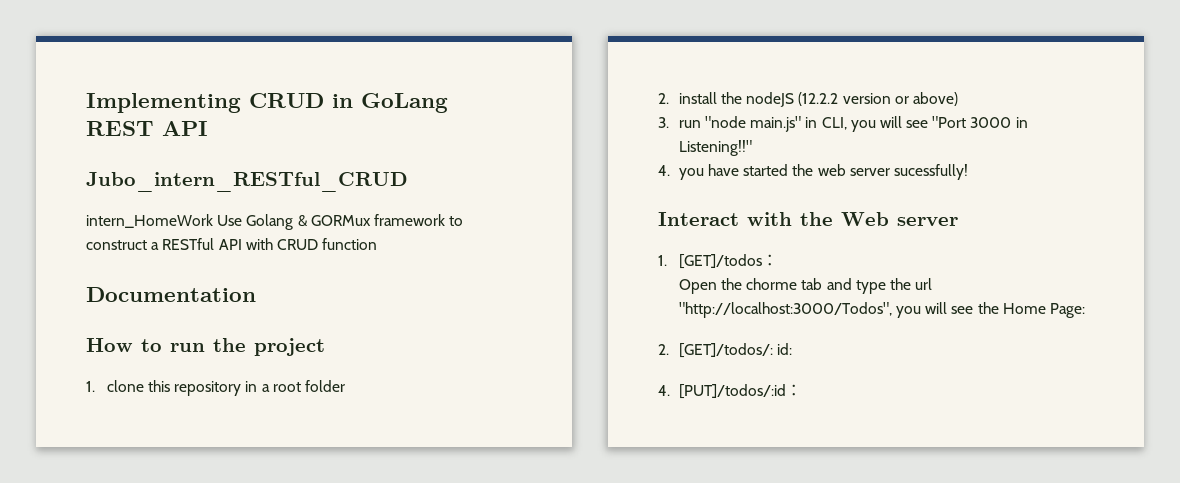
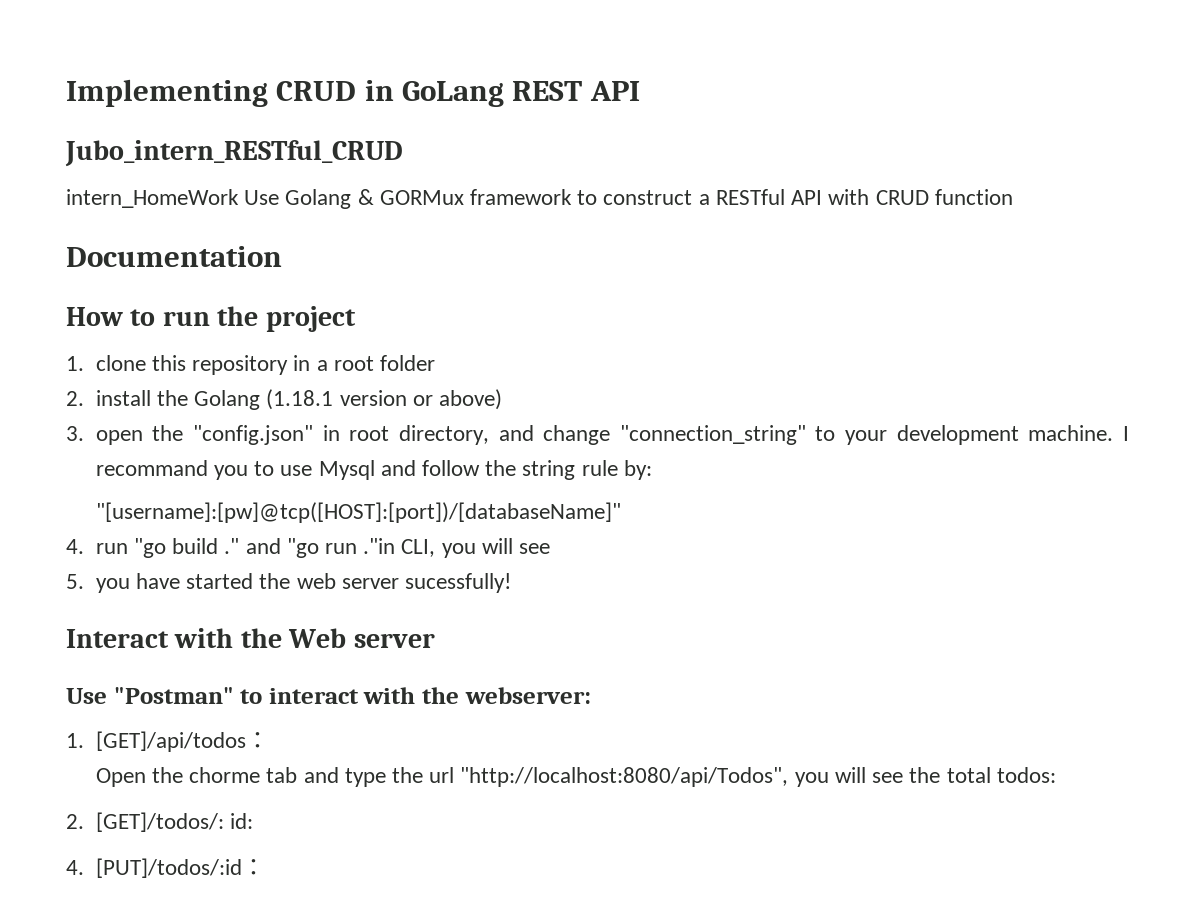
- 2. install the nodeJS (12.2.2 version or above)
+ 2. install the Golang (1.18.1 version or above)
- 3. run "node main.js" in CLI, you will see "Port 3000 in Listening!!"
- 4. you have started the web server sucessfully!
+ 3. open the "config.json" in root directory, and change "connection_string" to your development machine. I recommand you to use Mysql and follow the string rule by:
+ "[username]:[pw]@tcp([HOST]:[port])/[databaseName]"
+ 4. run "go build ." and "go run ."in CLI, you will see
+ 5. you have started the web server sucessfully!
- 1. [GET]/todos：
+ Use "Postman" to interact with the webserver:
+ 1. [GET]/api/todos：
- Open the chorme tab and type the url "http://localhost:3000/Todos", you will see the Home Page:
+ Open the chorme tab and type the url "http://localhost:8080/api/Todos", you will see the total todos:

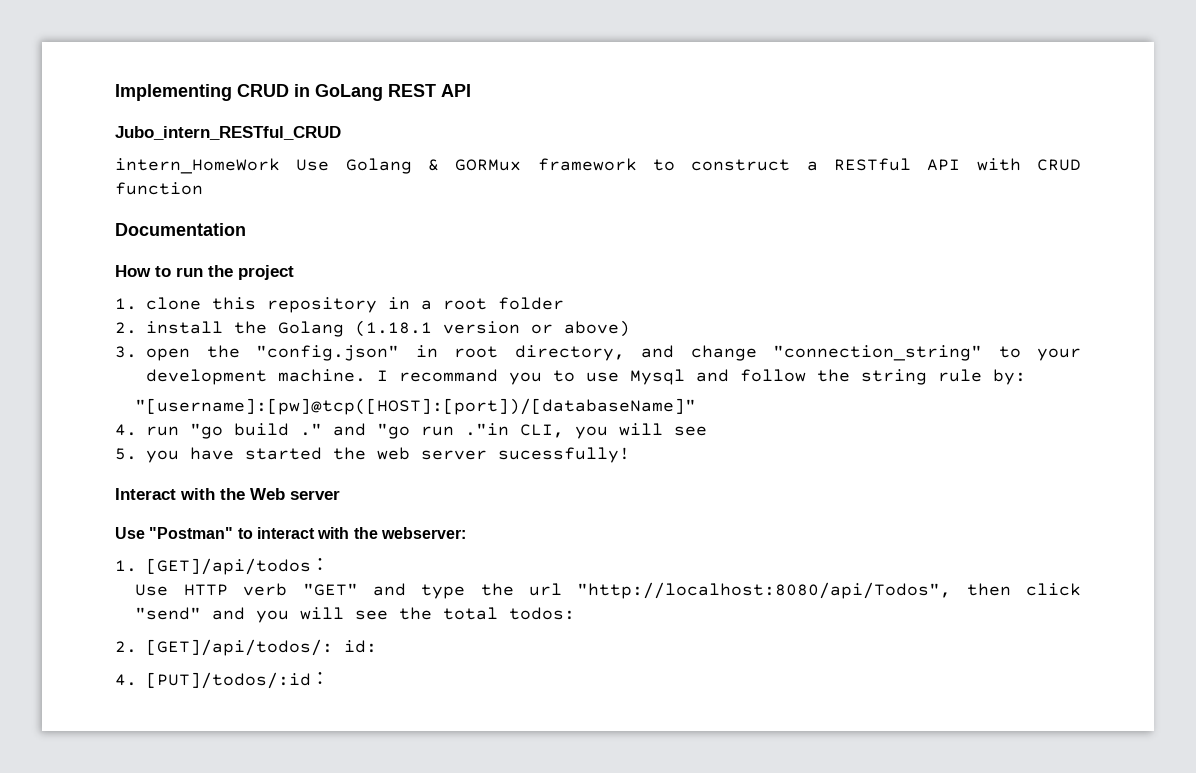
- Open the chorme tab and type the url "http://localhost:8080/api/Todos", you will see the total todos:
+ Use HTTP verb "GET" and type the url "http://localhost:8080/api/Todos", then click "send" and you will see the total todos:
- 2. [GET]/todos/: id:
+ 2. [GET]/api/todos/: id:

